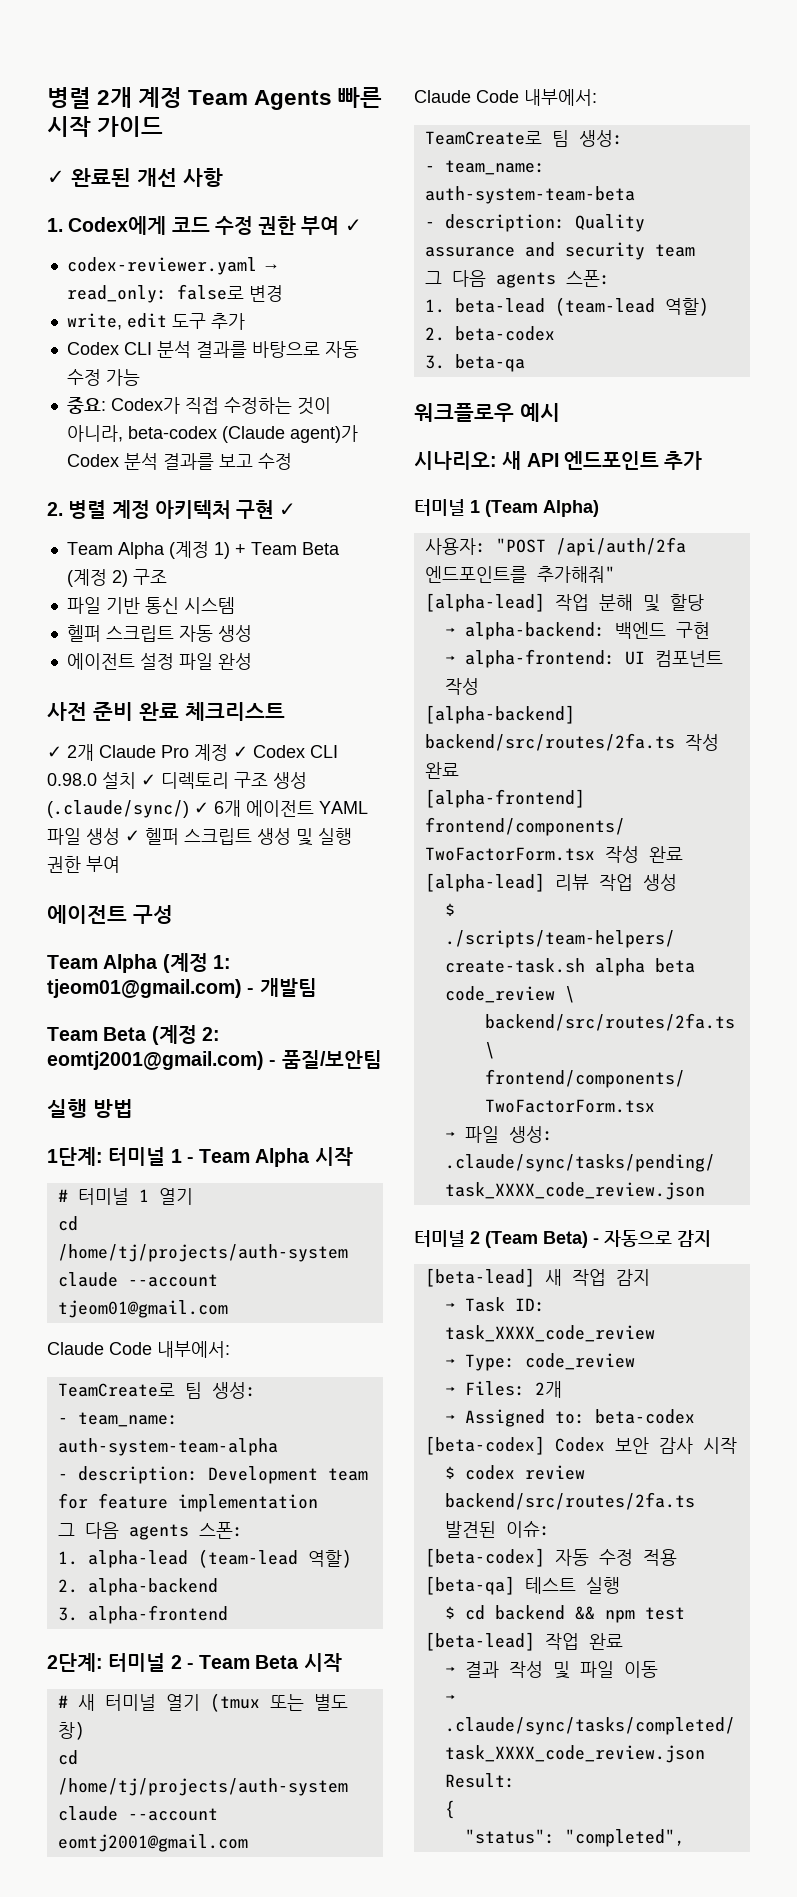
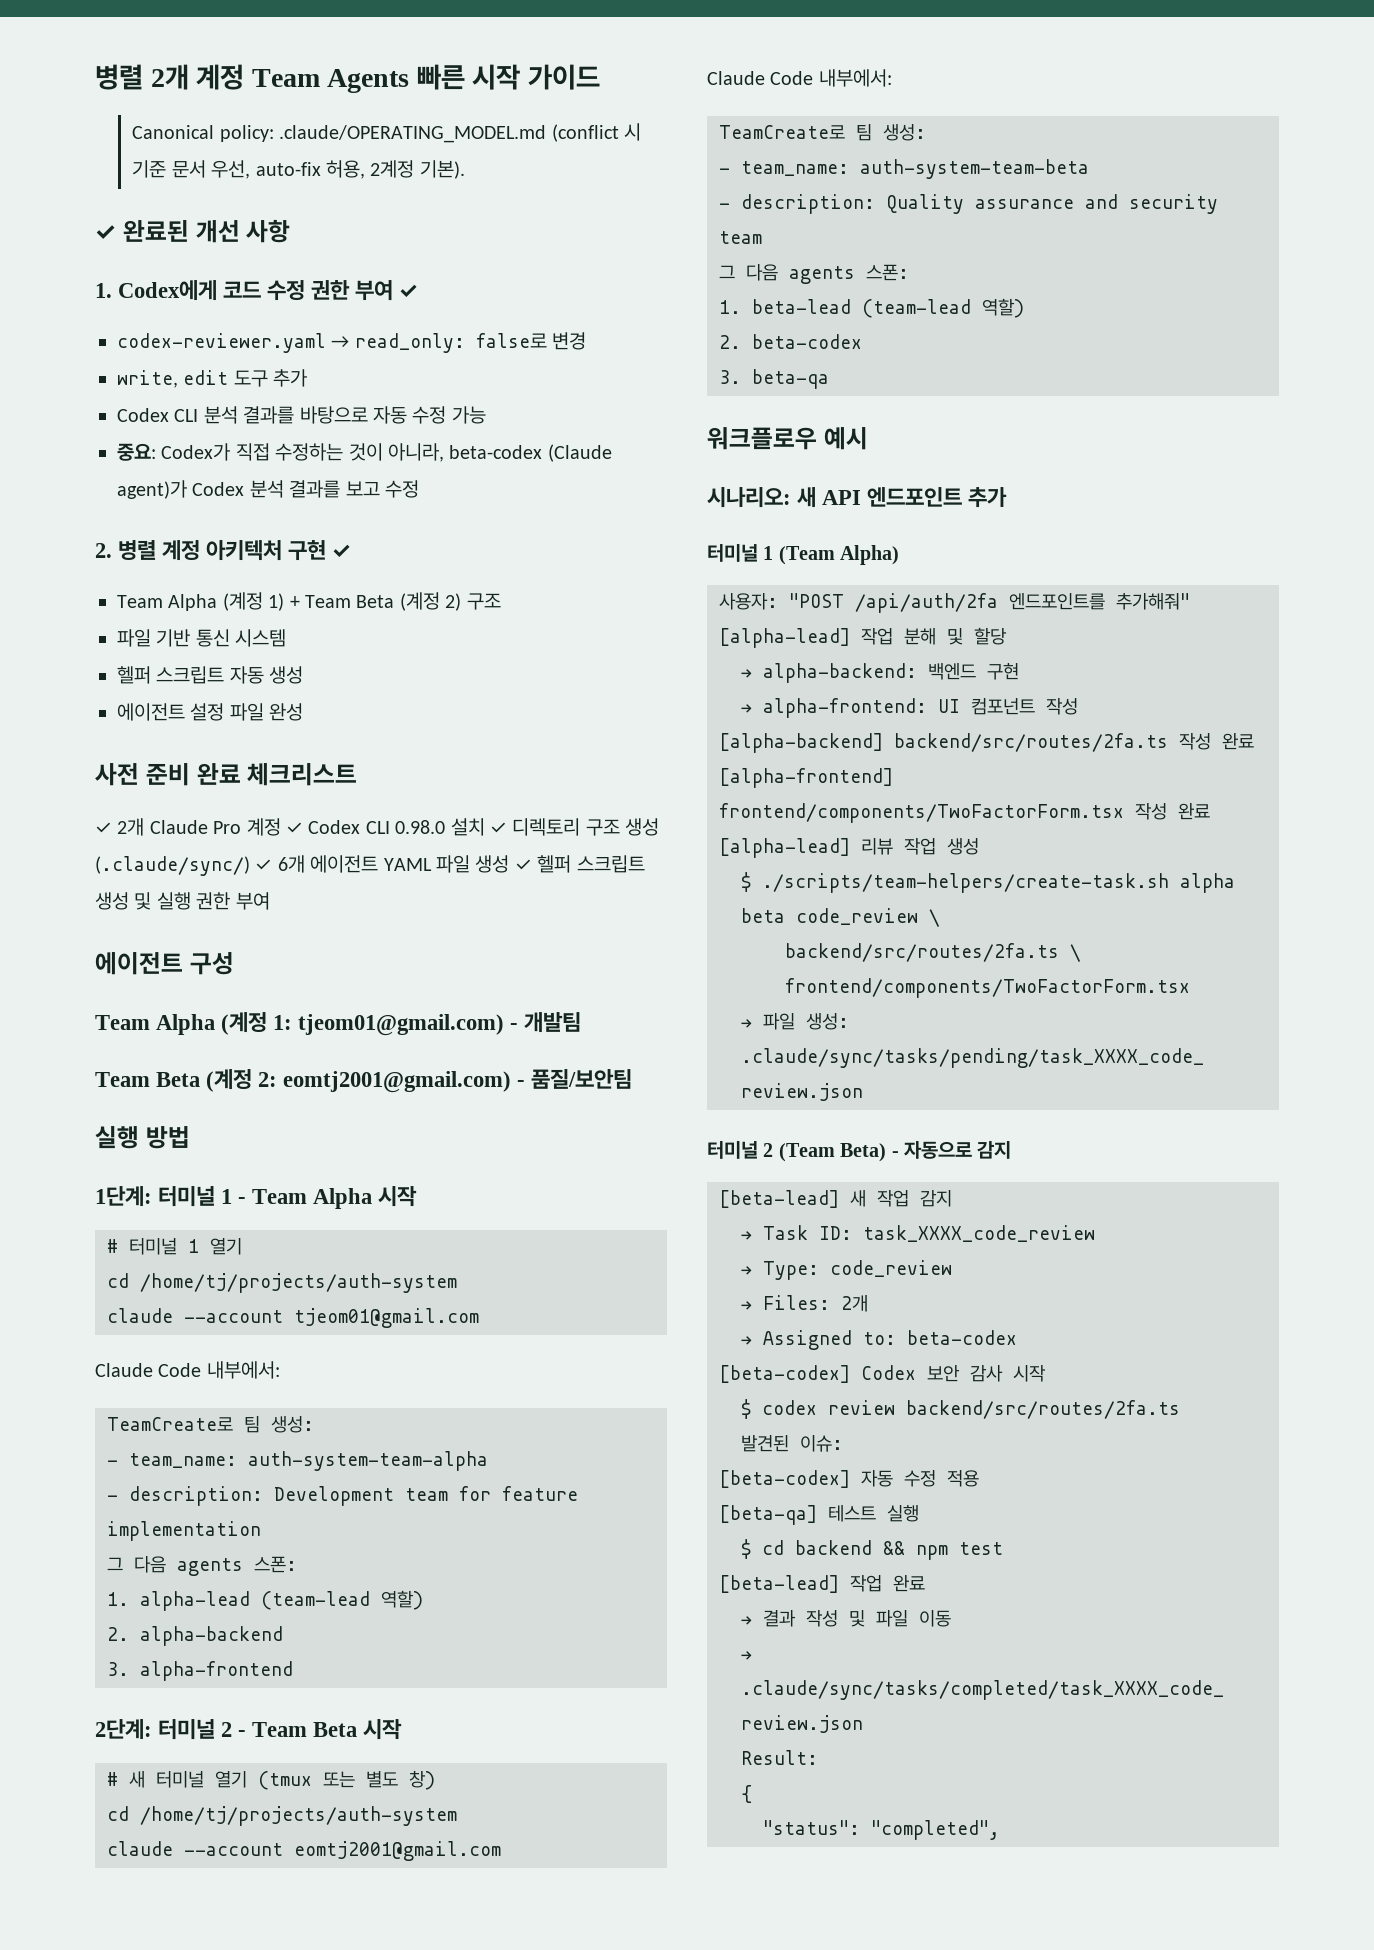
+ Canonical policy: .claude/OPERATING_MODEL.md (conflict 시 기준 문서 우선, auto-fix 허용, 2계정 기본).

